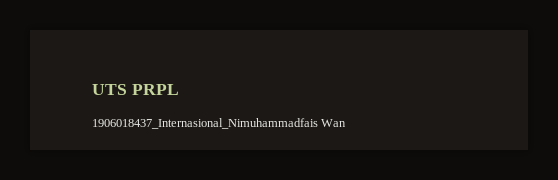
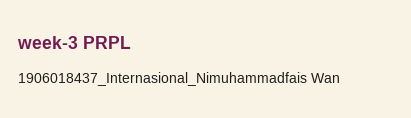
- UTS PRPL
+ week-3 PRPL

